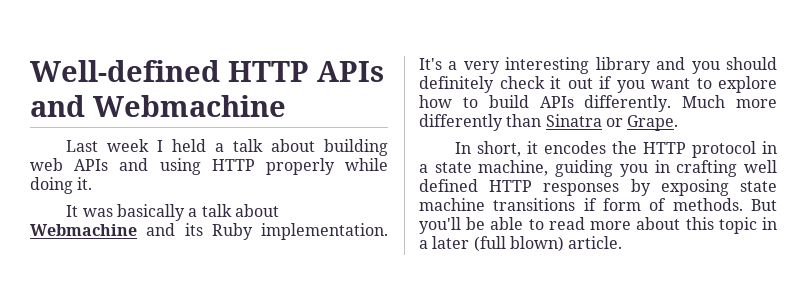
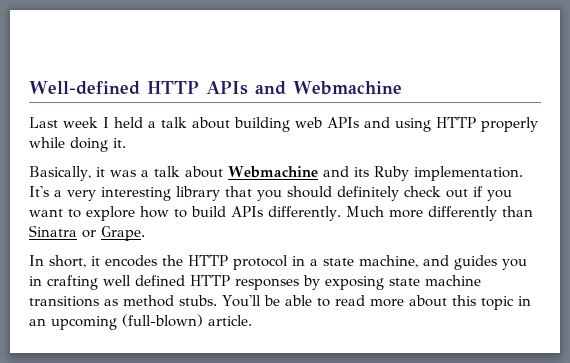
- It was basically a talk about Webmachine and its Ruby implementation.
+ Basically, it was a talk about Webmachine and its Ruby implementation.
- It's a very interesting library and you should definitely check it out if you want to explore how to build APIs differently.
+ It's a very interesting library that you should definitely check out if you want to explore how to build APIs differently.
- In short, it encodes the HTTP protocol in a state machine, guiding you in crafting well defined HTTP responses by exposing state machine transitions if form of methods. But you'll be able to read more about this topic in a later (full blown) article.
+ In short, it encodes the HTTP protocol in a state machine, and guides you in crafting well defined HTTP responses by exposing state machine transitions as method stubs. You'll be able to read more about this topic in an upcoming (full-blown) article.

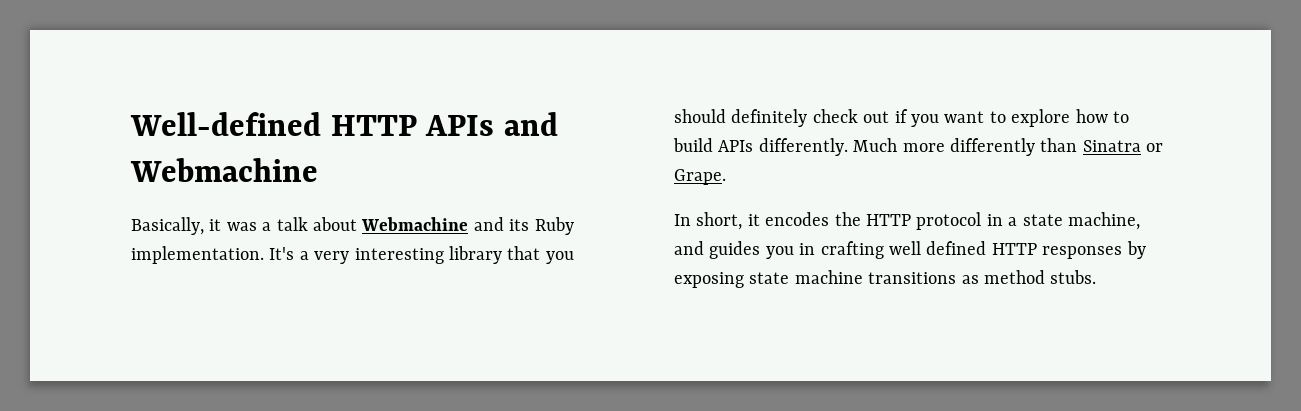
- Last week I held a talk about building web APIs and using HTTP properly while doing it.
- You'll be able to read more about this topic in an upcoming (full-blown) article.

